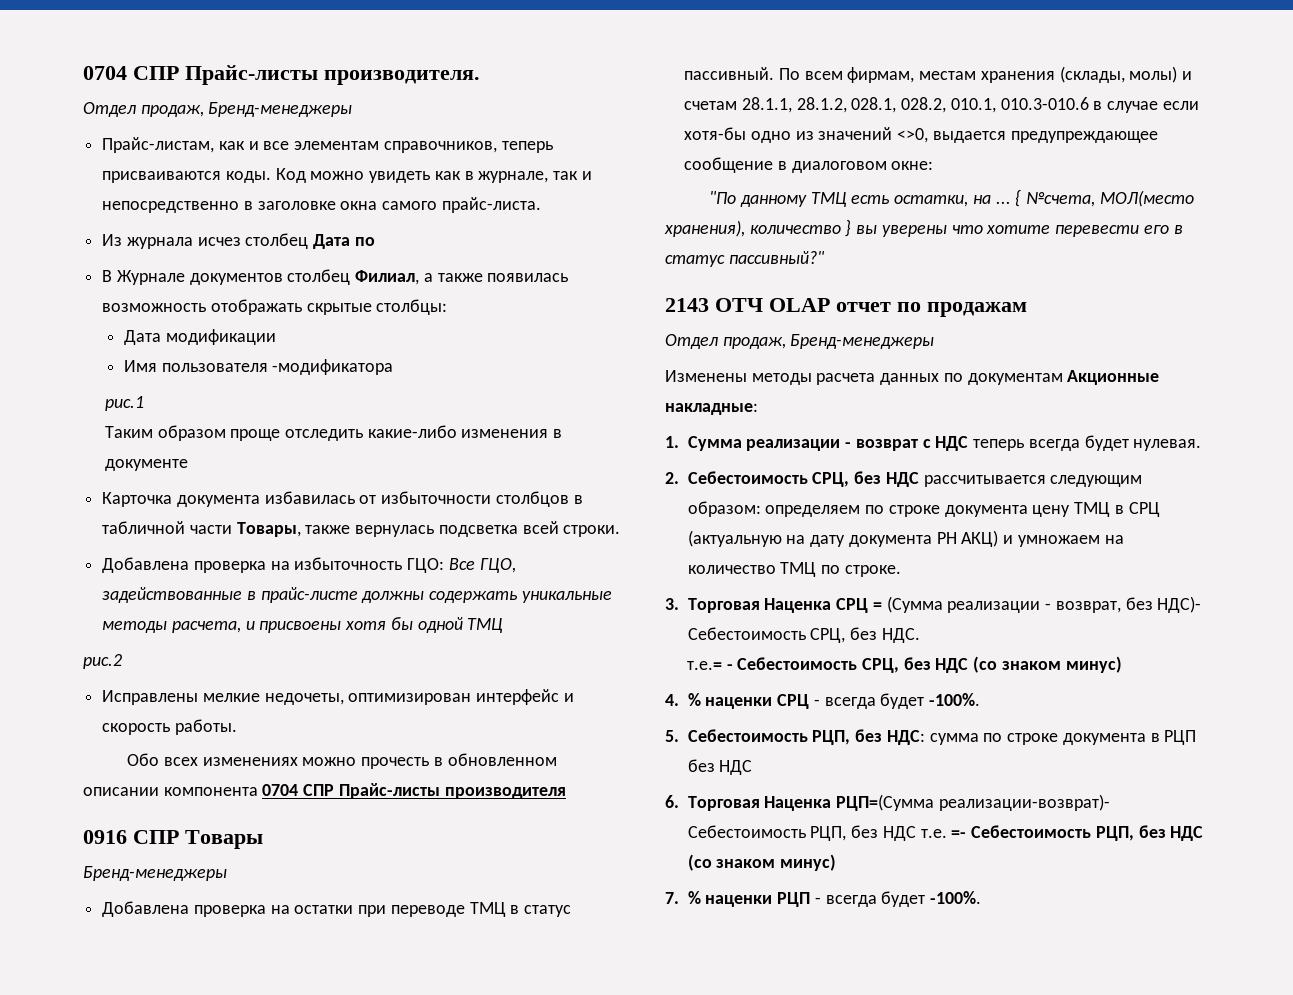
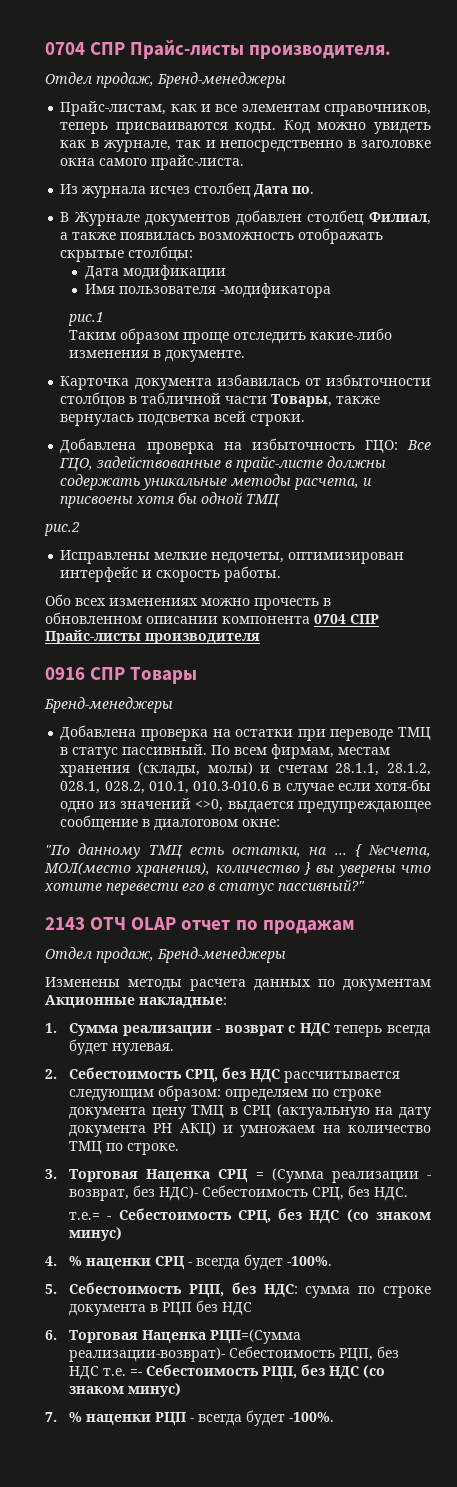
- Из журнала исчез столбец Дата по
+ Из журнала исчез столбец Дата по.
- В Журнале документов столбец Филиал, а также появилась возможность отображать скрытые столбцы:
+ В Журнале документов добавлен столбец Филиал, а также появилась возможность отображать скрытые столбцы:
- Таким образом проще отследить какие-либо изменения в документе
+ Таким образом проще отследить какие-либо изменения в документе.

